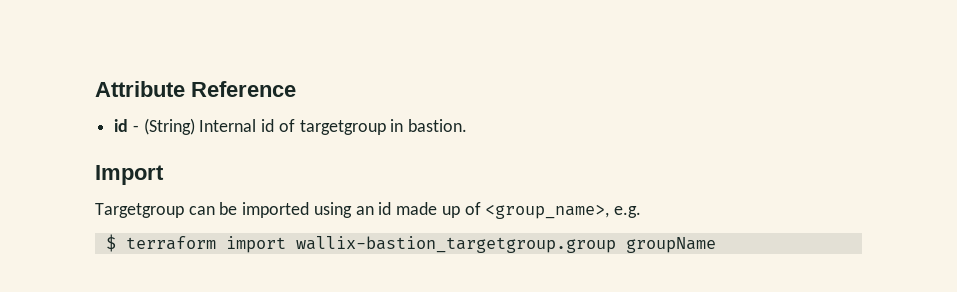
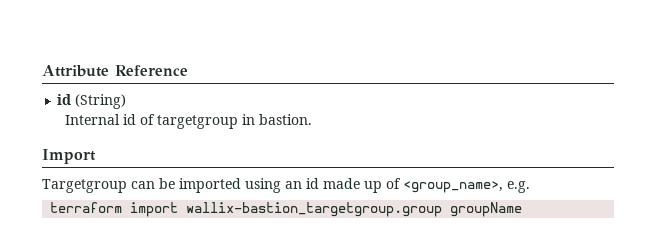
- id - (String) Internal id of targetgroup in bastion.
+ id (String)
+ Internal id of targetgroup in bastion.
- $ terraform import wallix-bastion_targetgroup.group groupName
+ terraform import wallix-bastion_targetgroup.group groupName

